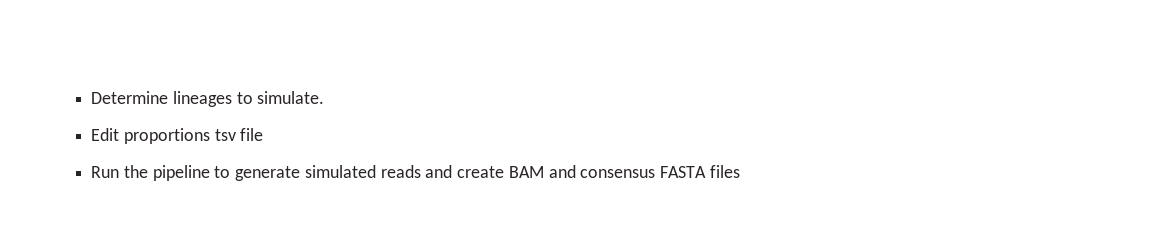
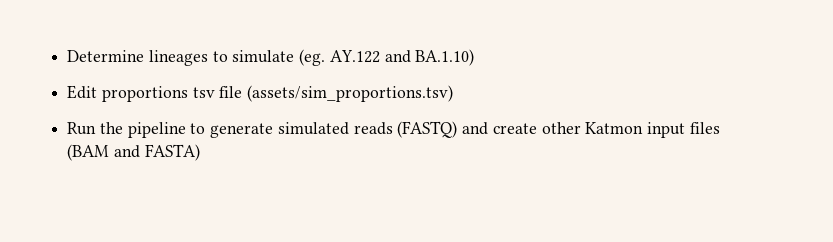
- Determine lineages to simulate.
+ Determine lineages to simulate (eg. AY.122 and BA.1.10)
- Edit proportions tsv file
+ Edit proportions tsv file (assets/sim_proportions.tsv)
- Run the pipeline to generate simulated reads and create BAM and consensus FASTA files
+ Run the pipeline to generate simulated reads (FASTQ) and create other Katmon input files (BAM and FASTA)

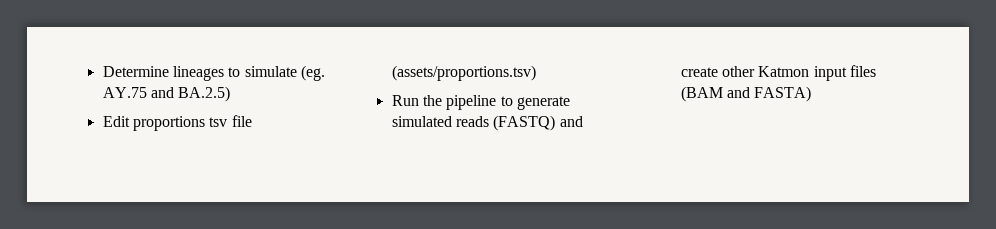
- Determine lineages to simulate (eg. AY.122 and BA.1.10)
+ Determine lineages to simulate (eg. AY.75 and BA.2.5)
- Edit proportions tsv file (assets/sim_proportions.tsv)
+ Edit proportions tsv file (assets/proportions.tsv)

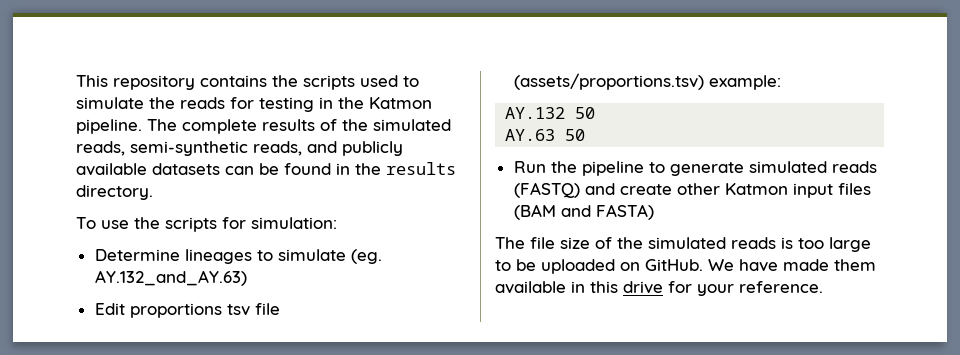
+ This repository contains the scripts used to simulate the reads for testing in the Katmon pipeline. The complete results of the simulated reads, semi-synthetic reads, and publicly available datasets can be found in the results directory.
+ To use the scripts for simulation:
- Determine lineages to simulate (eg. AY.75 and BA.2.5)
+ Determine lineages to simulate (eg. AY.132_and_AY.63)
- Edit proportions tsv file (assets/proportions.tsv)
+ Edit proportions tsv file (assets/proportions.tsv) example:
+ AY.132 50
+ AY.63 50
+ The file size of the simulated reads is too large to be uploaded on GitHub. We have made them available in this drive for your reference.

